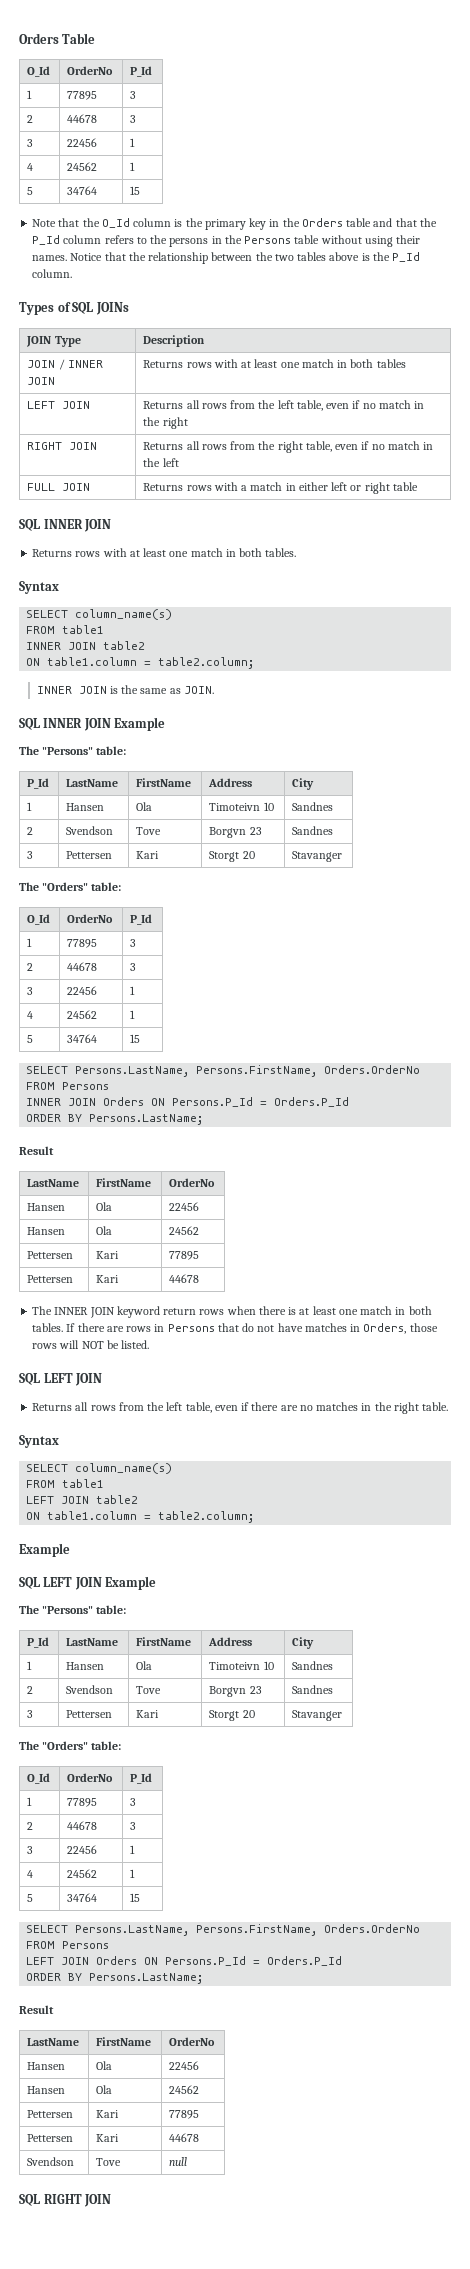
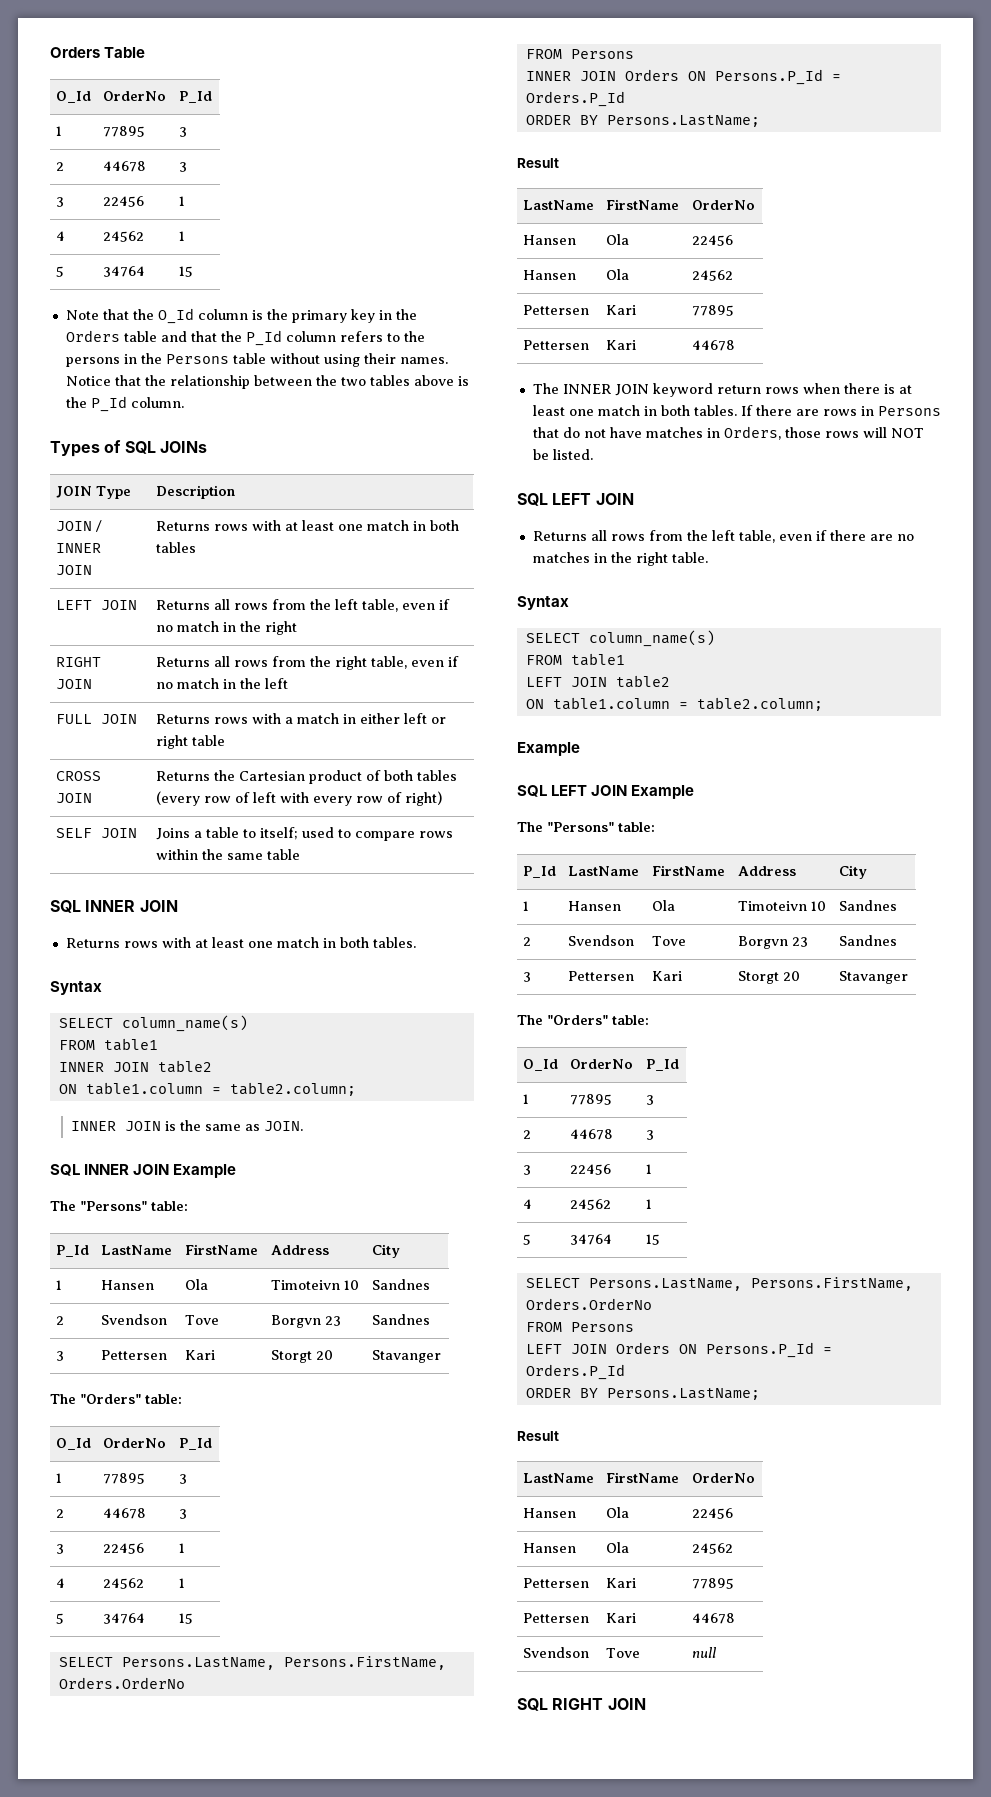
+ CROSS JOIN | Returns the Cartesian product of both tables (every row of left with every row of right)
+ SELF JOIN | Joins a table to itself; used to compare rows within the same table

